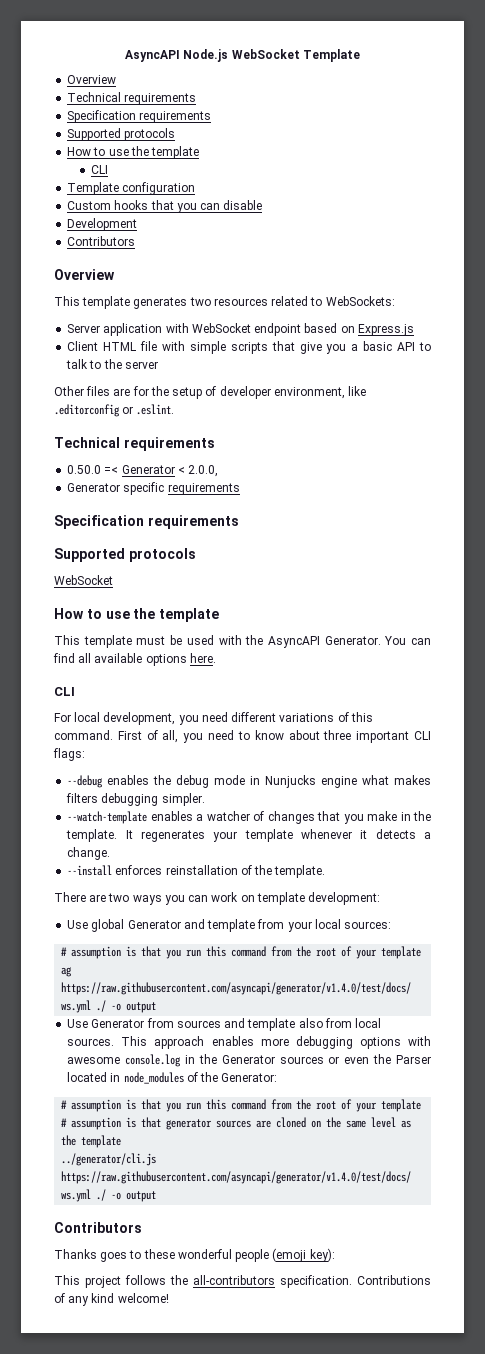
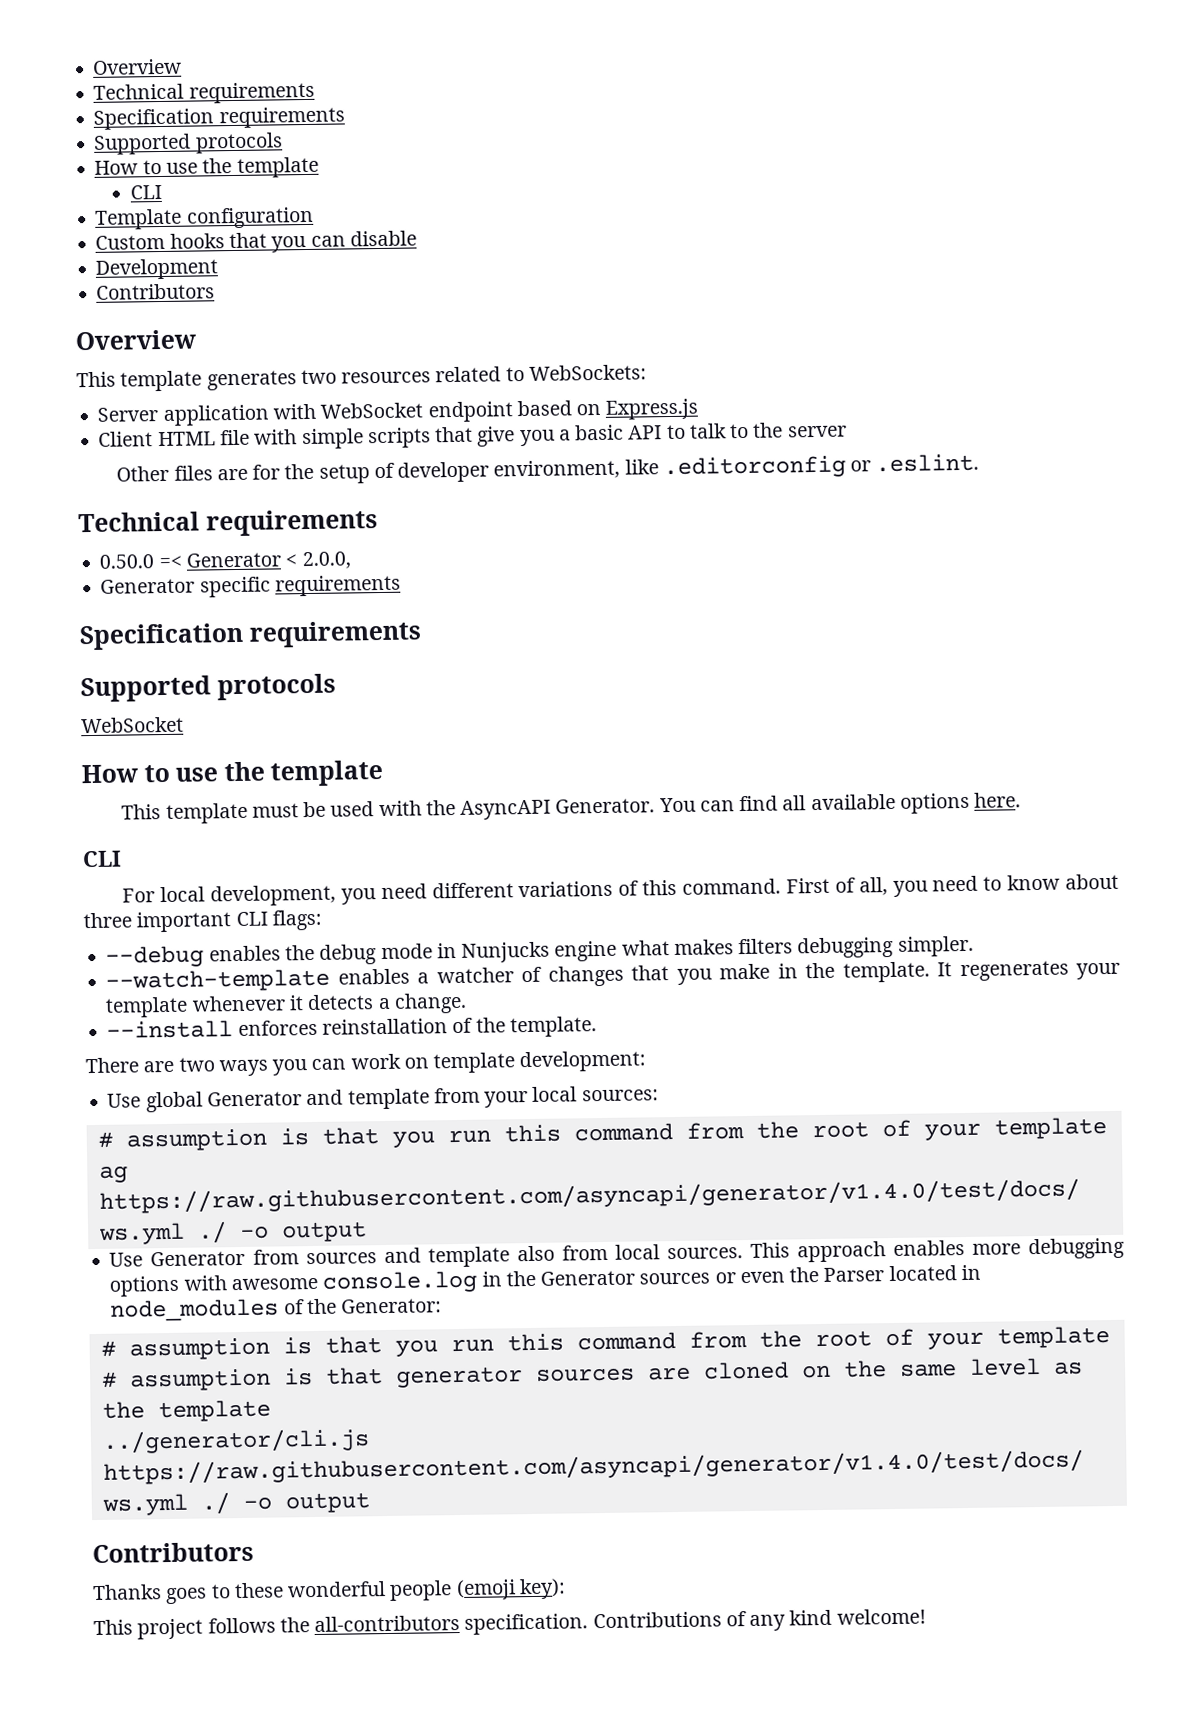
- AsyncAPI Node.js WebSocket Template

